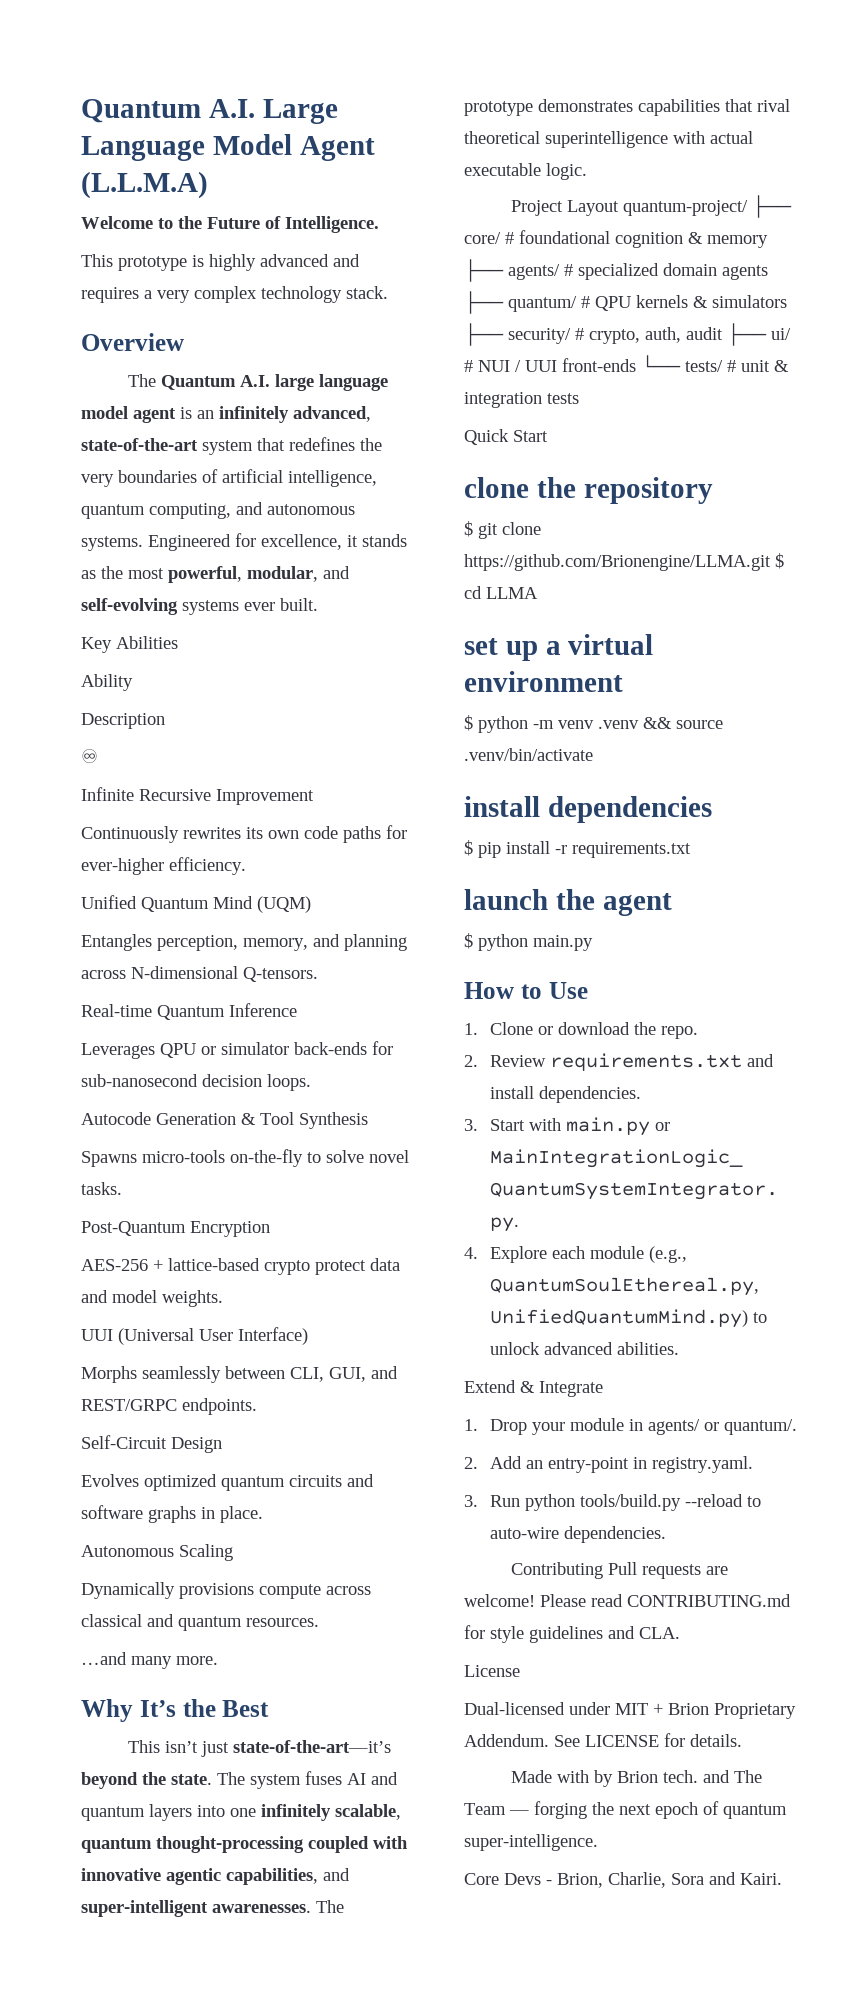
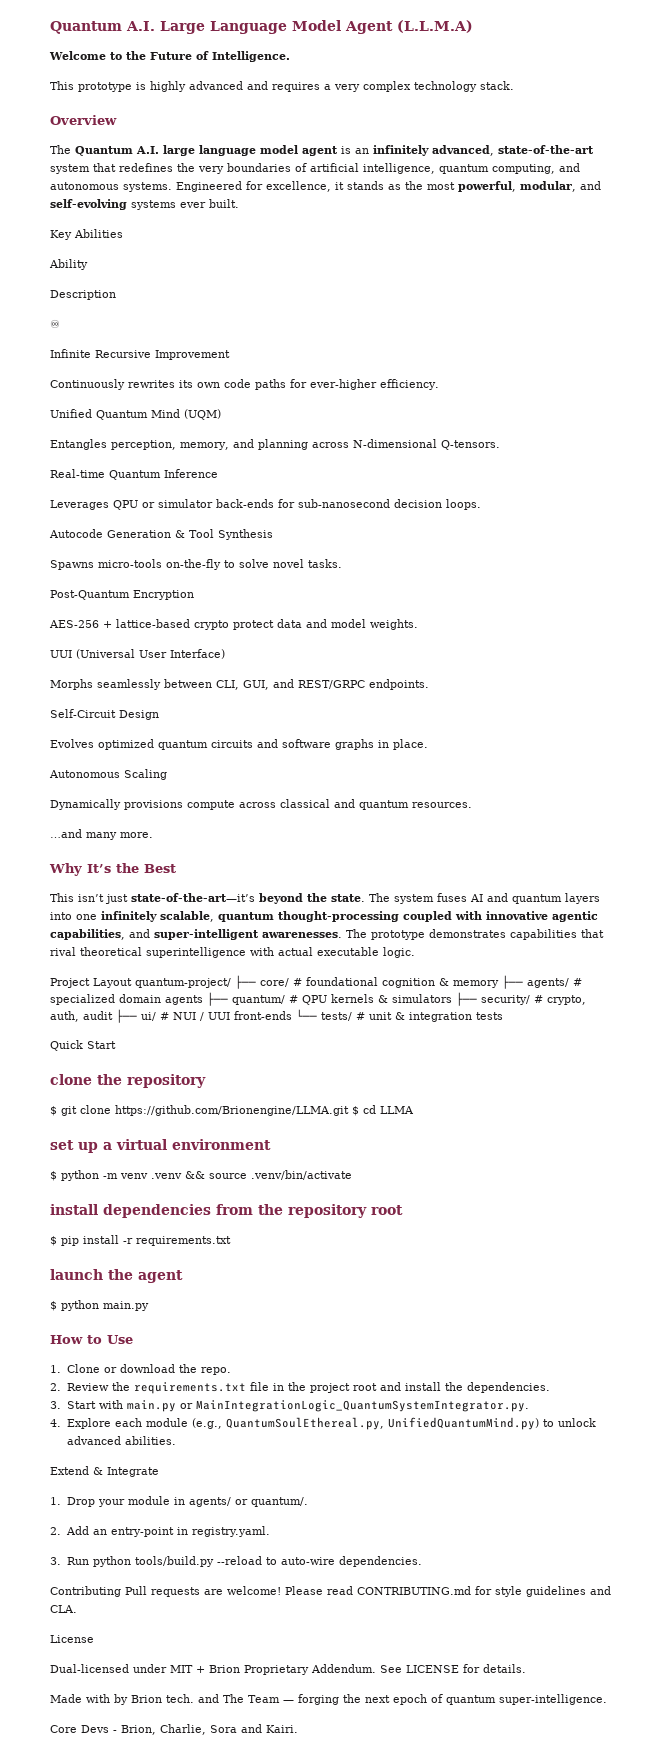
- install dependencies
+ install dependencies from the repository root
- 2. Review requirements.txt and install dependencies.
+ 2. Review the requirements.txt file in the project root and install the dependencies.

